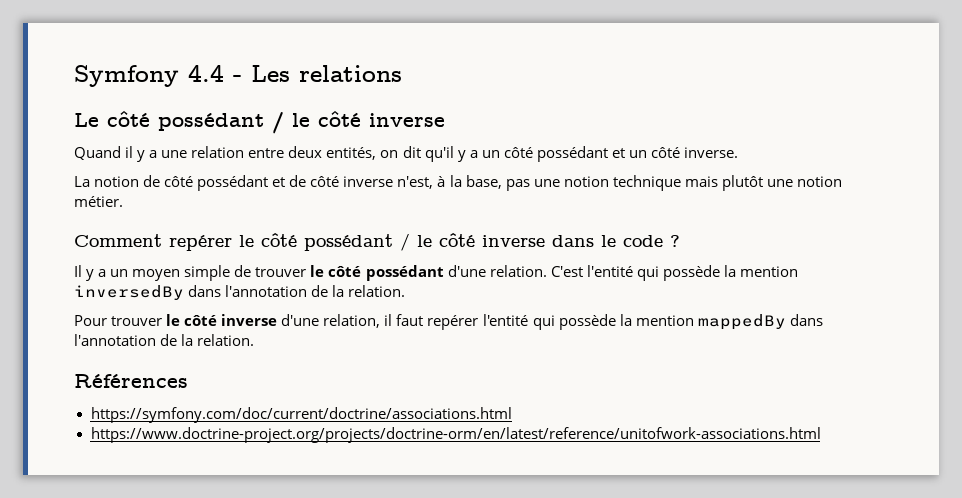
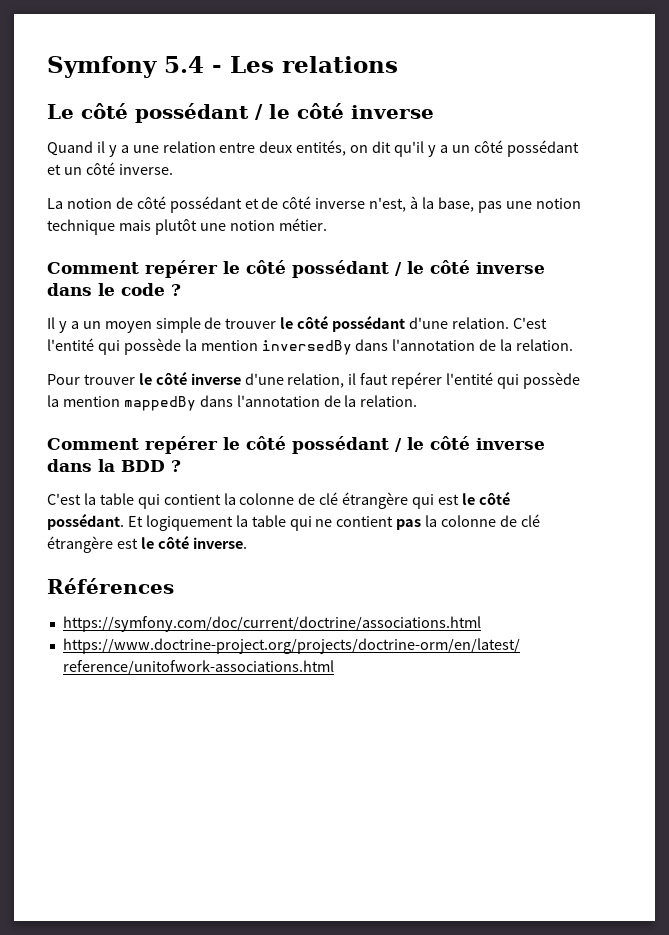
- Symfony 4.4 - Les relations
+ Symfony 5.4 - Les relations
+ Comment repérer le côté possédant / le côté inverse dans la BDD ?
+ C'est la table qui contient la colonne de clé étrangère qui est le côté possédant. Et logiquement la table qui ne contient pas la colonne de clé étrangère est le côté inverse.

